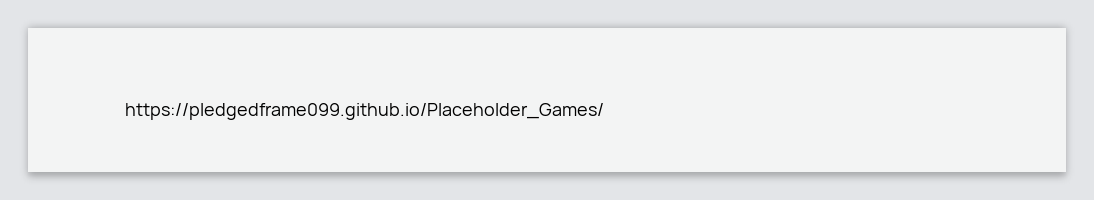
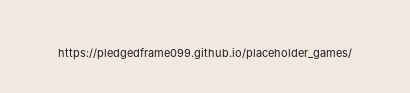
- https://pledgedframe099.github.io/Placeholder_Games/
+ https://pledgedframe099.github.io/placeholder_games/

